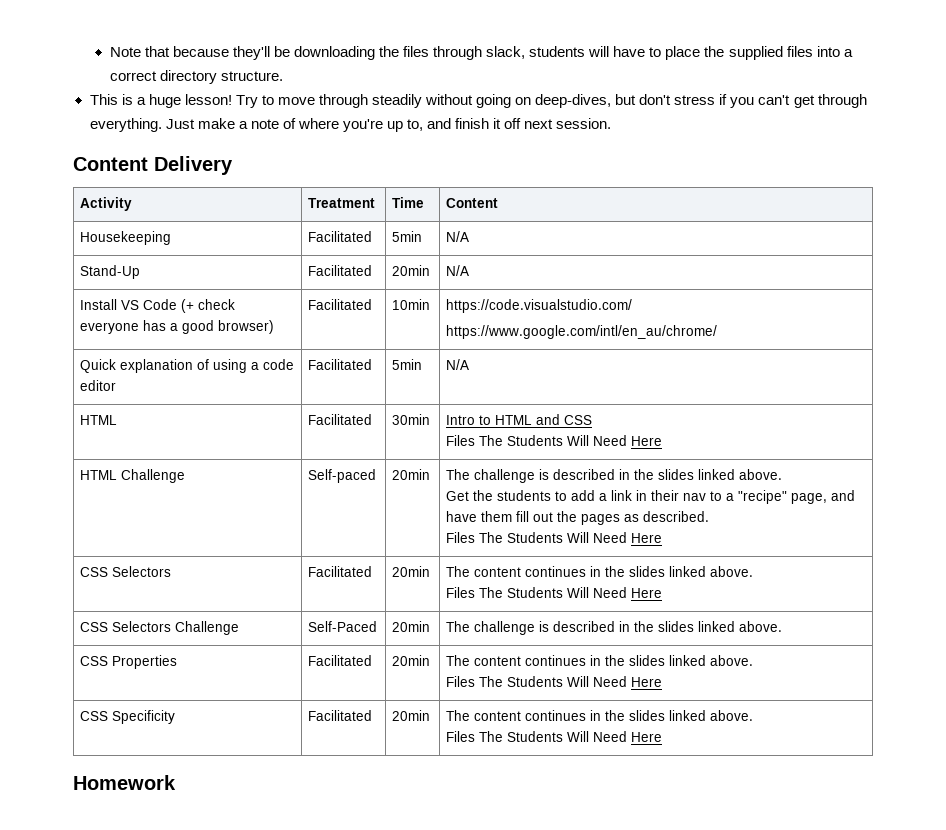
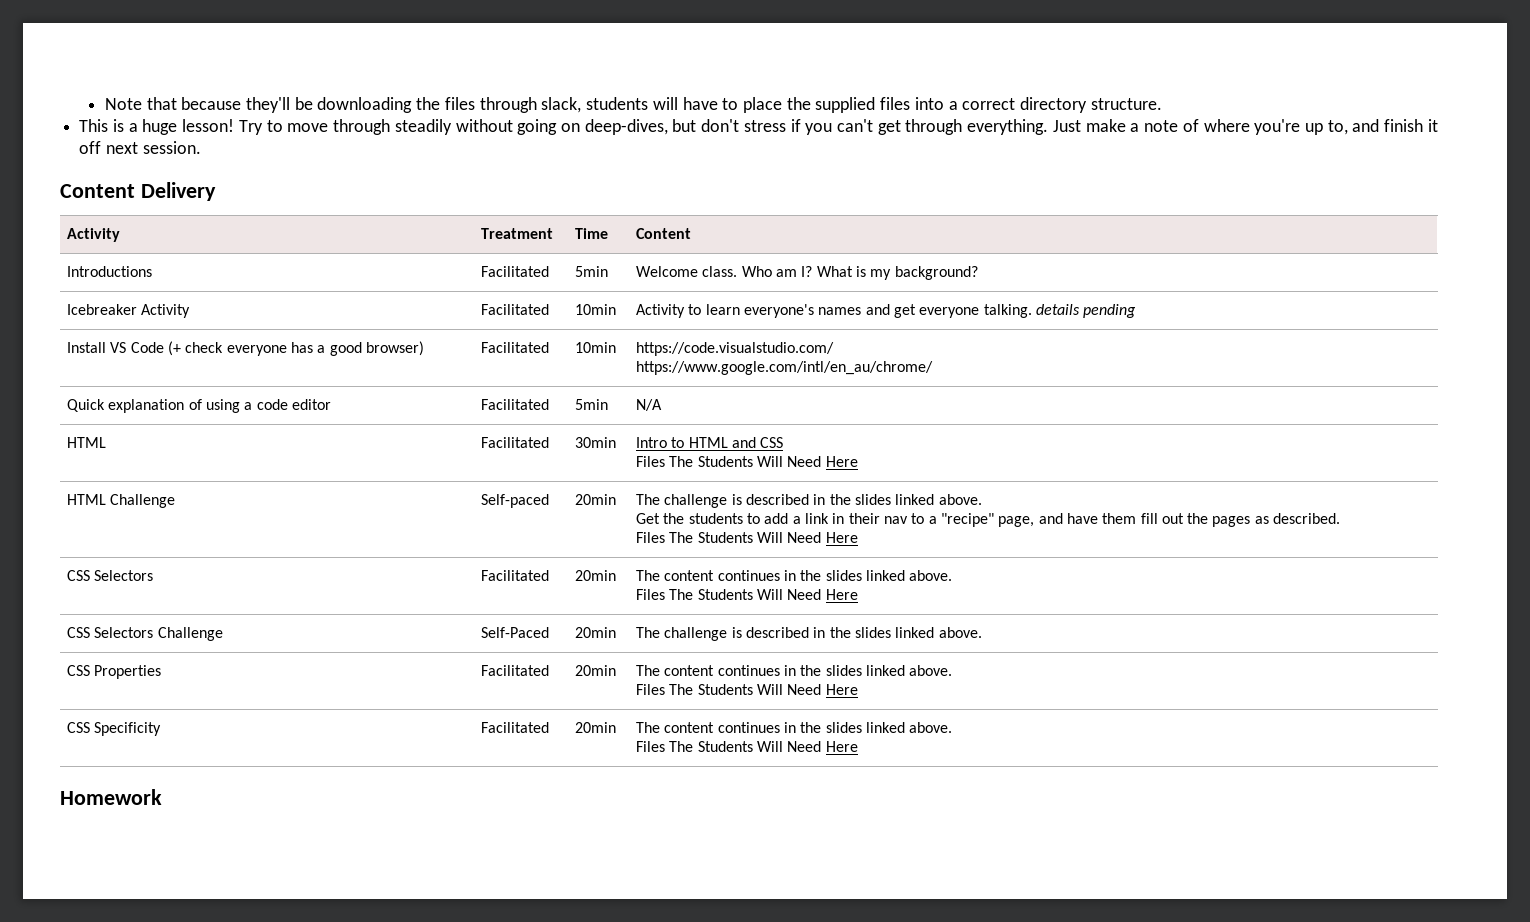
- Housekeeping | Facilitated | 5min | N/A
- Stand-Up | Facilitated | 20min | N/A
+ Introductions | Facilitated | 5min | Welcome class. Who am I? What is my background?
+ Icebreaker Activity | Facilitated | 10min | Activity to learn everyone's names and get everyone talking. details pending

